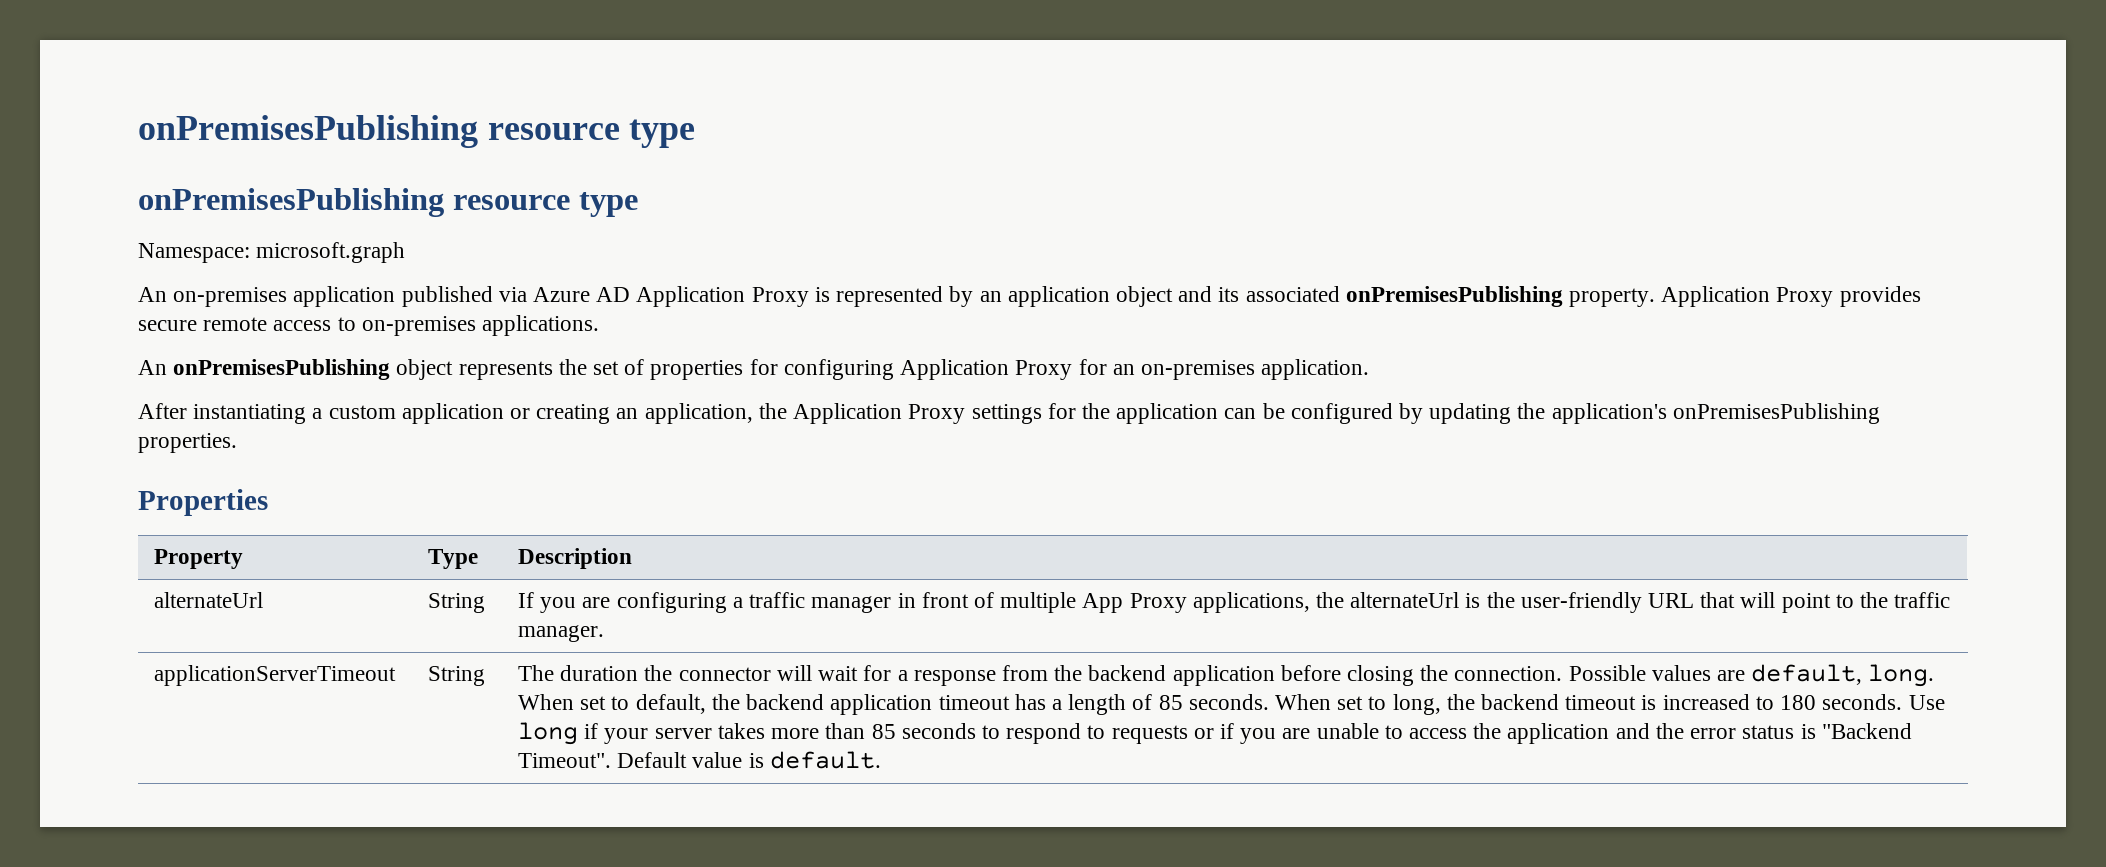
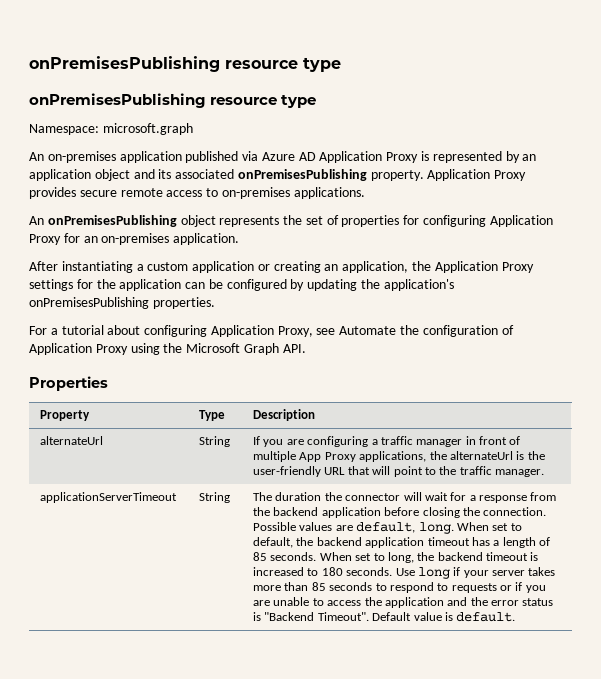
+ For a tutorial about configuring Application Proxy, see Automate the configuration of Application Proxy using the Microsoft Graph API.

